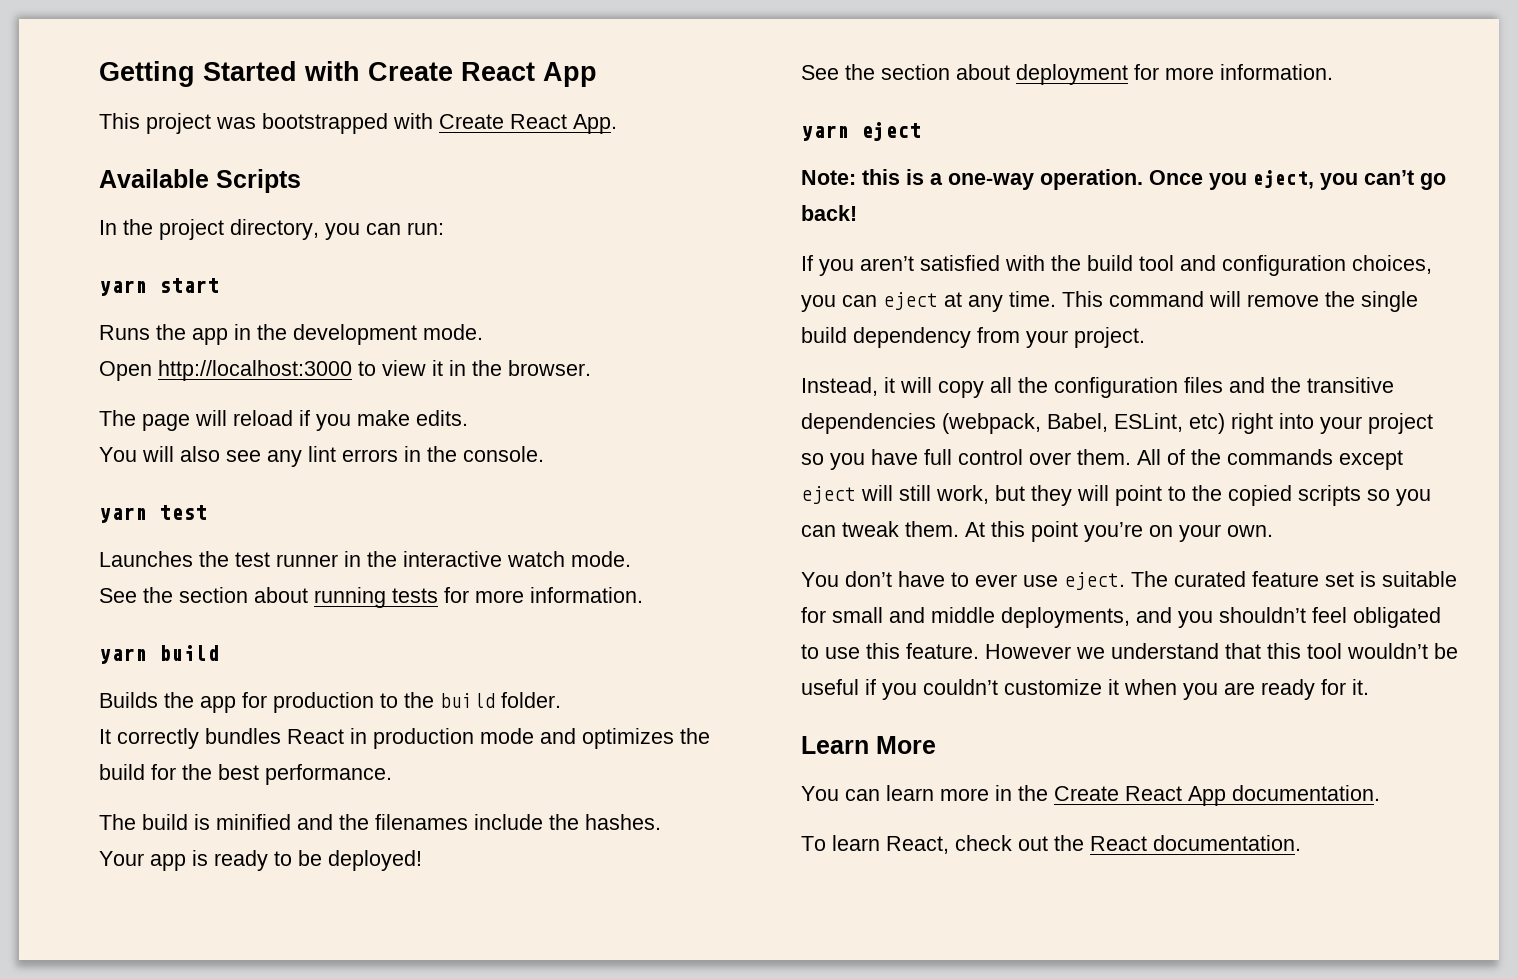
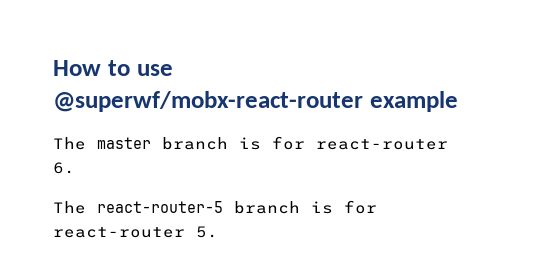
- Getting Started with Create React App
- This project was bootstrapped with Create React App.
- Available Scripts
- In the project directory, you can run:
- yarn start
- Runs the app in the development mode.
- Open http://localhost:3000 to view it in the browser.
- The page will reload if you make edits.
- You will also see any lint errors in the console.
- yarn test
- Launches the test runner in the interactive watch mode.
- See the section about running tests for more information.
- yarn build
- Builds the app for production to the build folder.
- It correctly bundles React in production mode and optimizes the build for the best performance.
- The build is minified and the filenames include the hashes.
- Your app is ready to be deployed!
- See the section about deployment for more information.
- yarn eject
- Note: this is a one-way operation. Once you eject, you can’t go back!
- If you aren’t satisfied with the build tool and configuration choices, you can eject at any time. This command will remove the single build dependency from your project.
- Instead, it will copy all the configuration files and the transitive dependencies (webpack, Babel, ESLint, etc) right into your project so you have full control over them. All of the commands except eject will still work, but they will point to the copied scripts so you can tweak them. At this point you’re on your own.
- You don’t have to ever use eject. The curated feature set is suitable for small and middle deployments, and you shouldn’t feel obligated to use this feature. However we understand that this tool wouldn’t be useful if you couldn’t customize it when you are ready for it.
- Learn More
- You can learn more in the Create React App documentation.
- To learn React, check out the React documentation.
+ How to use @superwf/mobx-react-router example
+ The master branch is for react-router 6.
+ The react-router-5 branch is for react-router 5.

